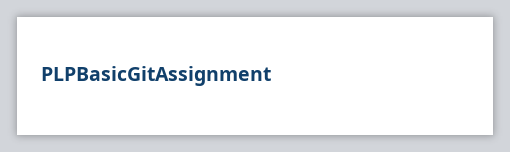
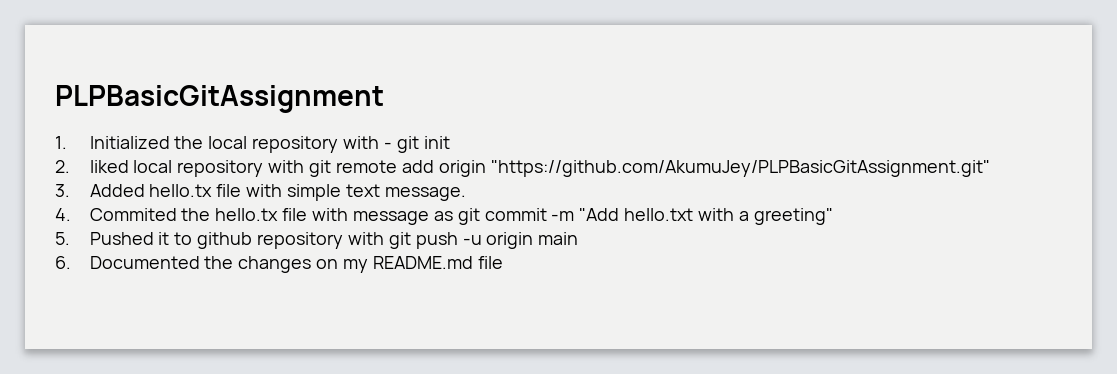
+ 1. Initialized the local repository with - git init
+ 2. liked local repository with git remote add origin "https://github.com/AkumuJey/PLPBasicGitAssignment.git"
+ 3. Added hello.tx file with simple text message.
+ 4. Commited the hello.tx file with message as git commit -m "Add hello.txt with a greeting"
+ 5. Pushed it to github repository with git push -u origin main
+ 6. Documented the changes on my README.md file

